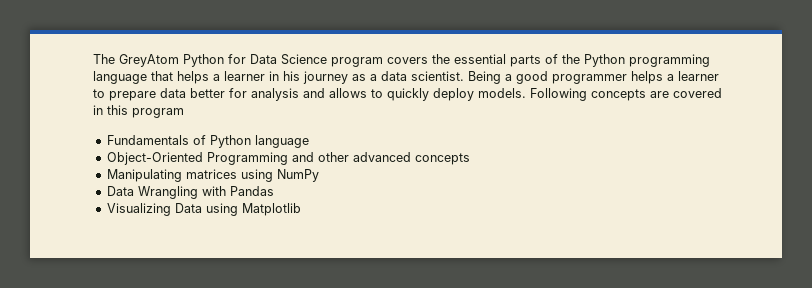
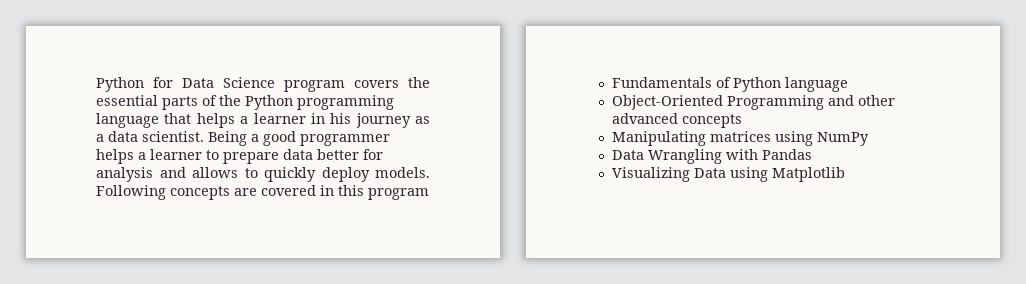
- The GreyAtom Python for Data Science program covers the essential parts of the Python programming language that helps a learner in his journey as a data scientist.
+ Python for Data Science program covers the essential parts of the Python programming language that helps a learner in his journey as a data scientist.

